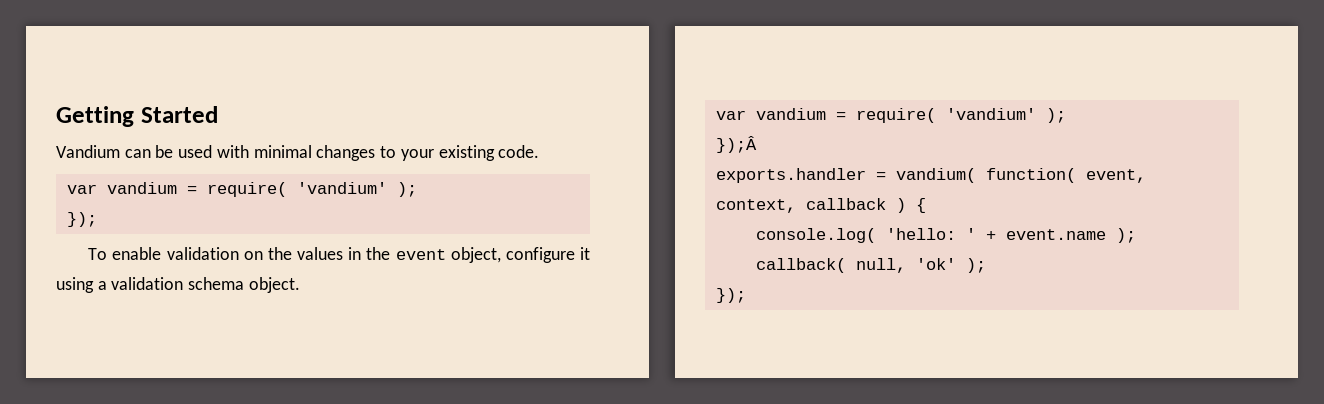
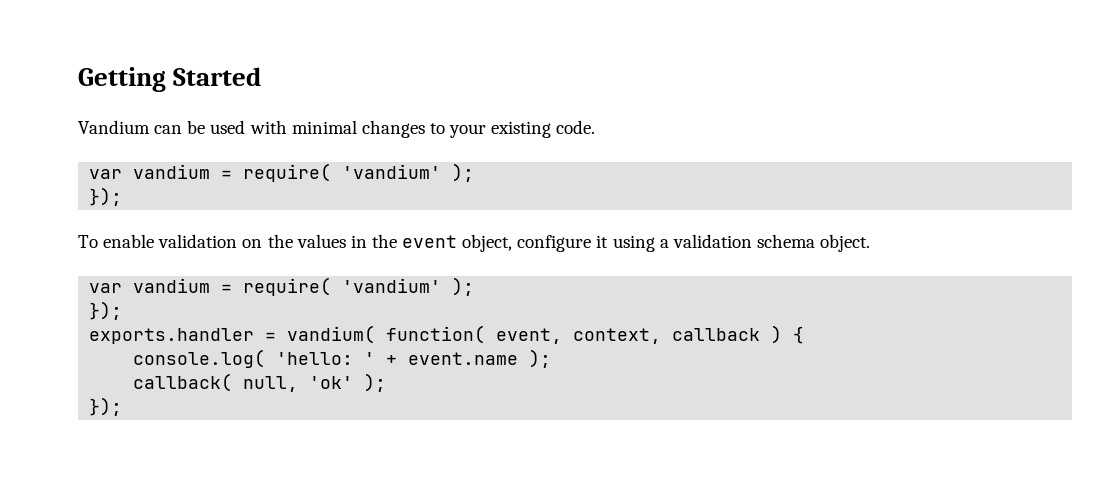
  To enable validation on the values in the event object, configure it using a validation schema object.
  var vandium = require( 'vandium' );
- });Â
+ });

